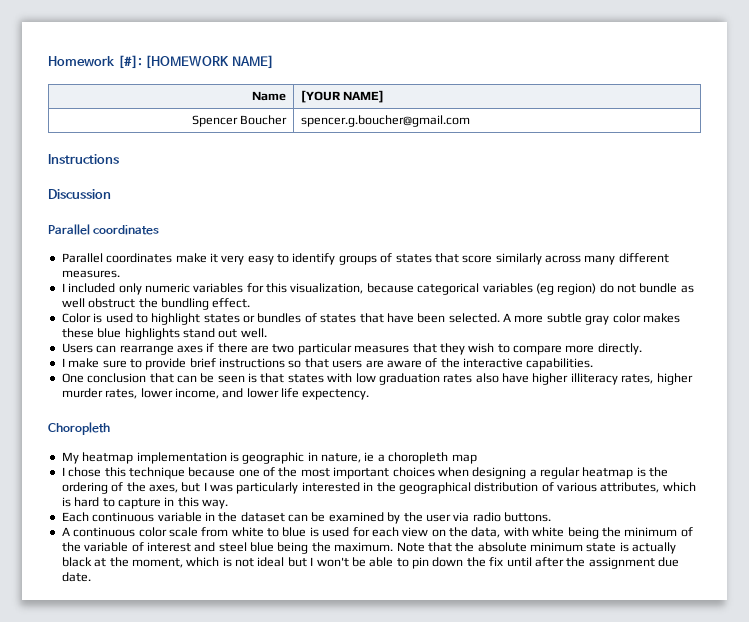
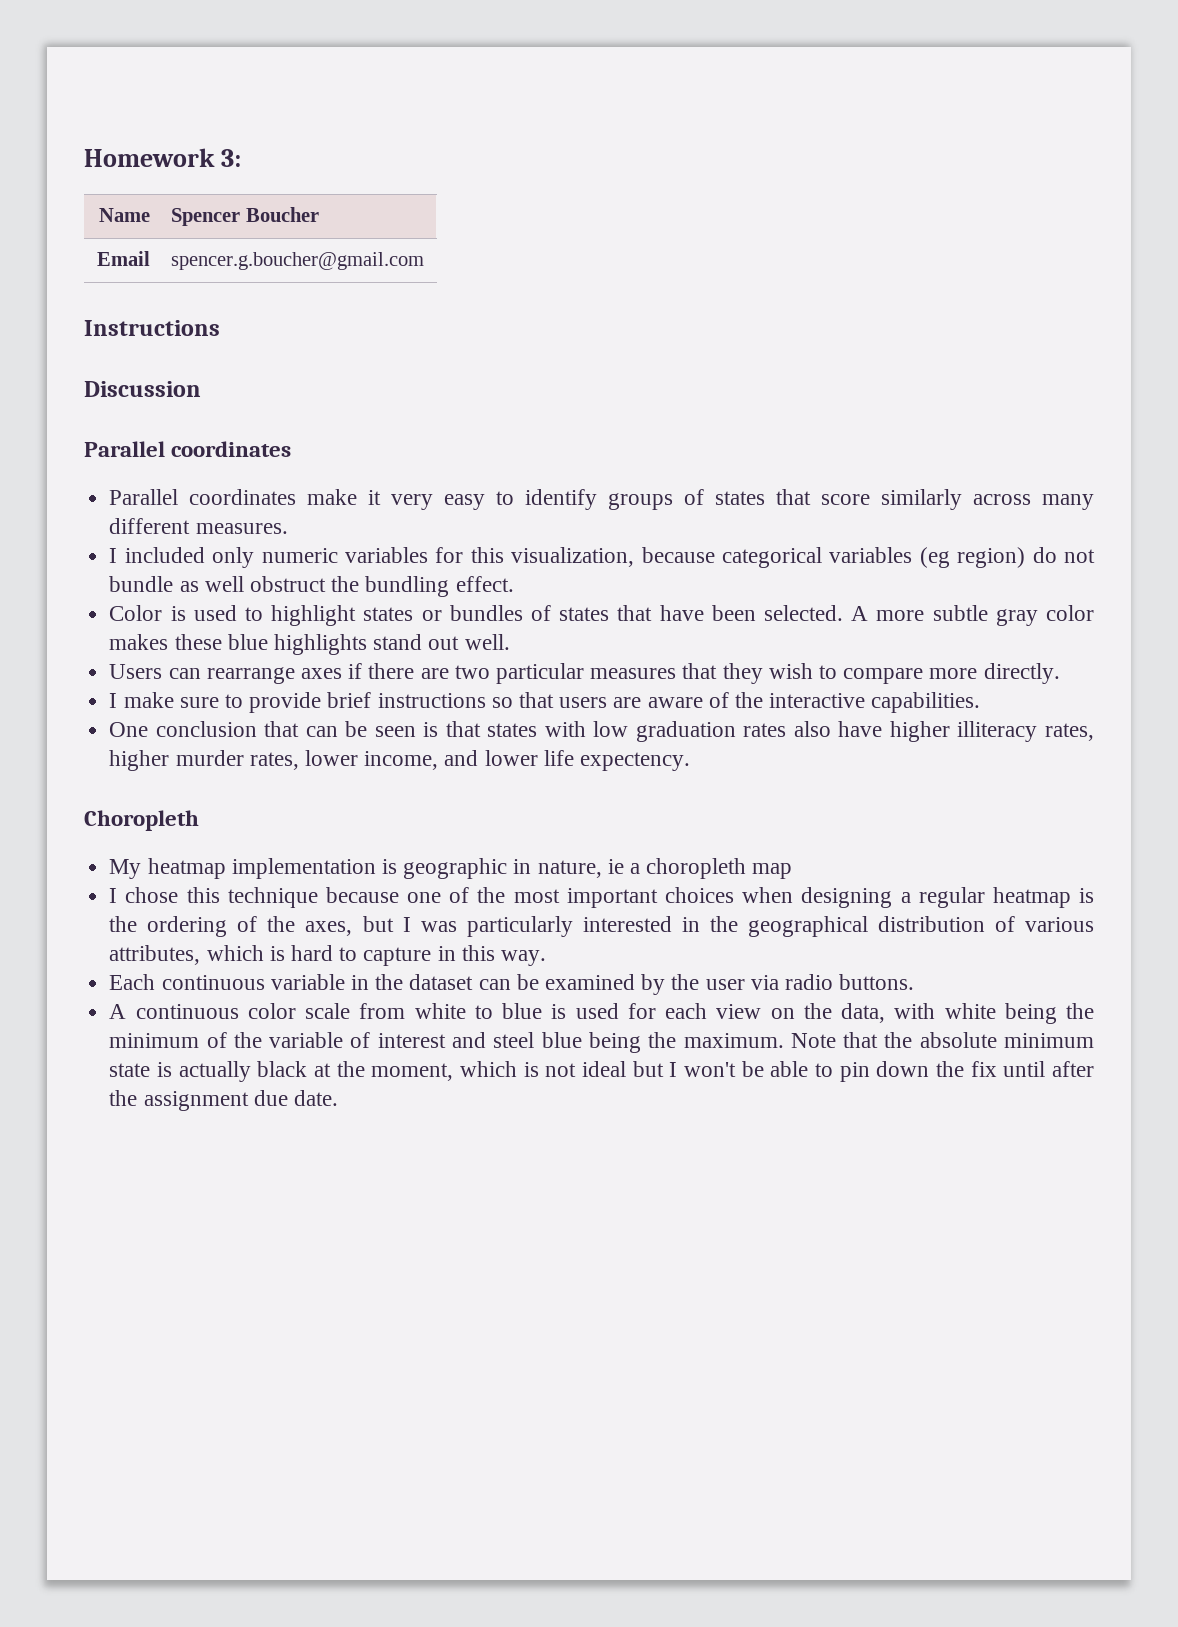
- Homework [#]: [HOMEWORK NAME]
+ Homework 3:
- Name | [YOUR NAME]
- Spencer Boucher | spencer.g.boucher@gmail.com
+ Name | Spencer Boucher
+ Email | spencer.g.boucher@gmail.com

